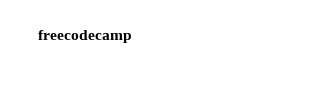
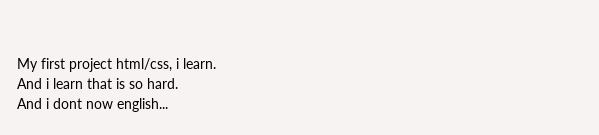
- freecodecamp
+ My first project html/css, i learn.
+ And i learn that is so hard.
+ And i dont now english...

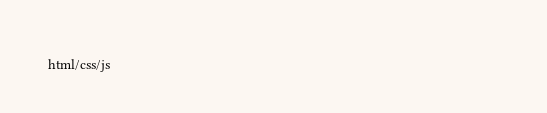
- My first project html/css, i learn.
- And i learn that is so hard.
- And i dont now english...
+ html/css/js

